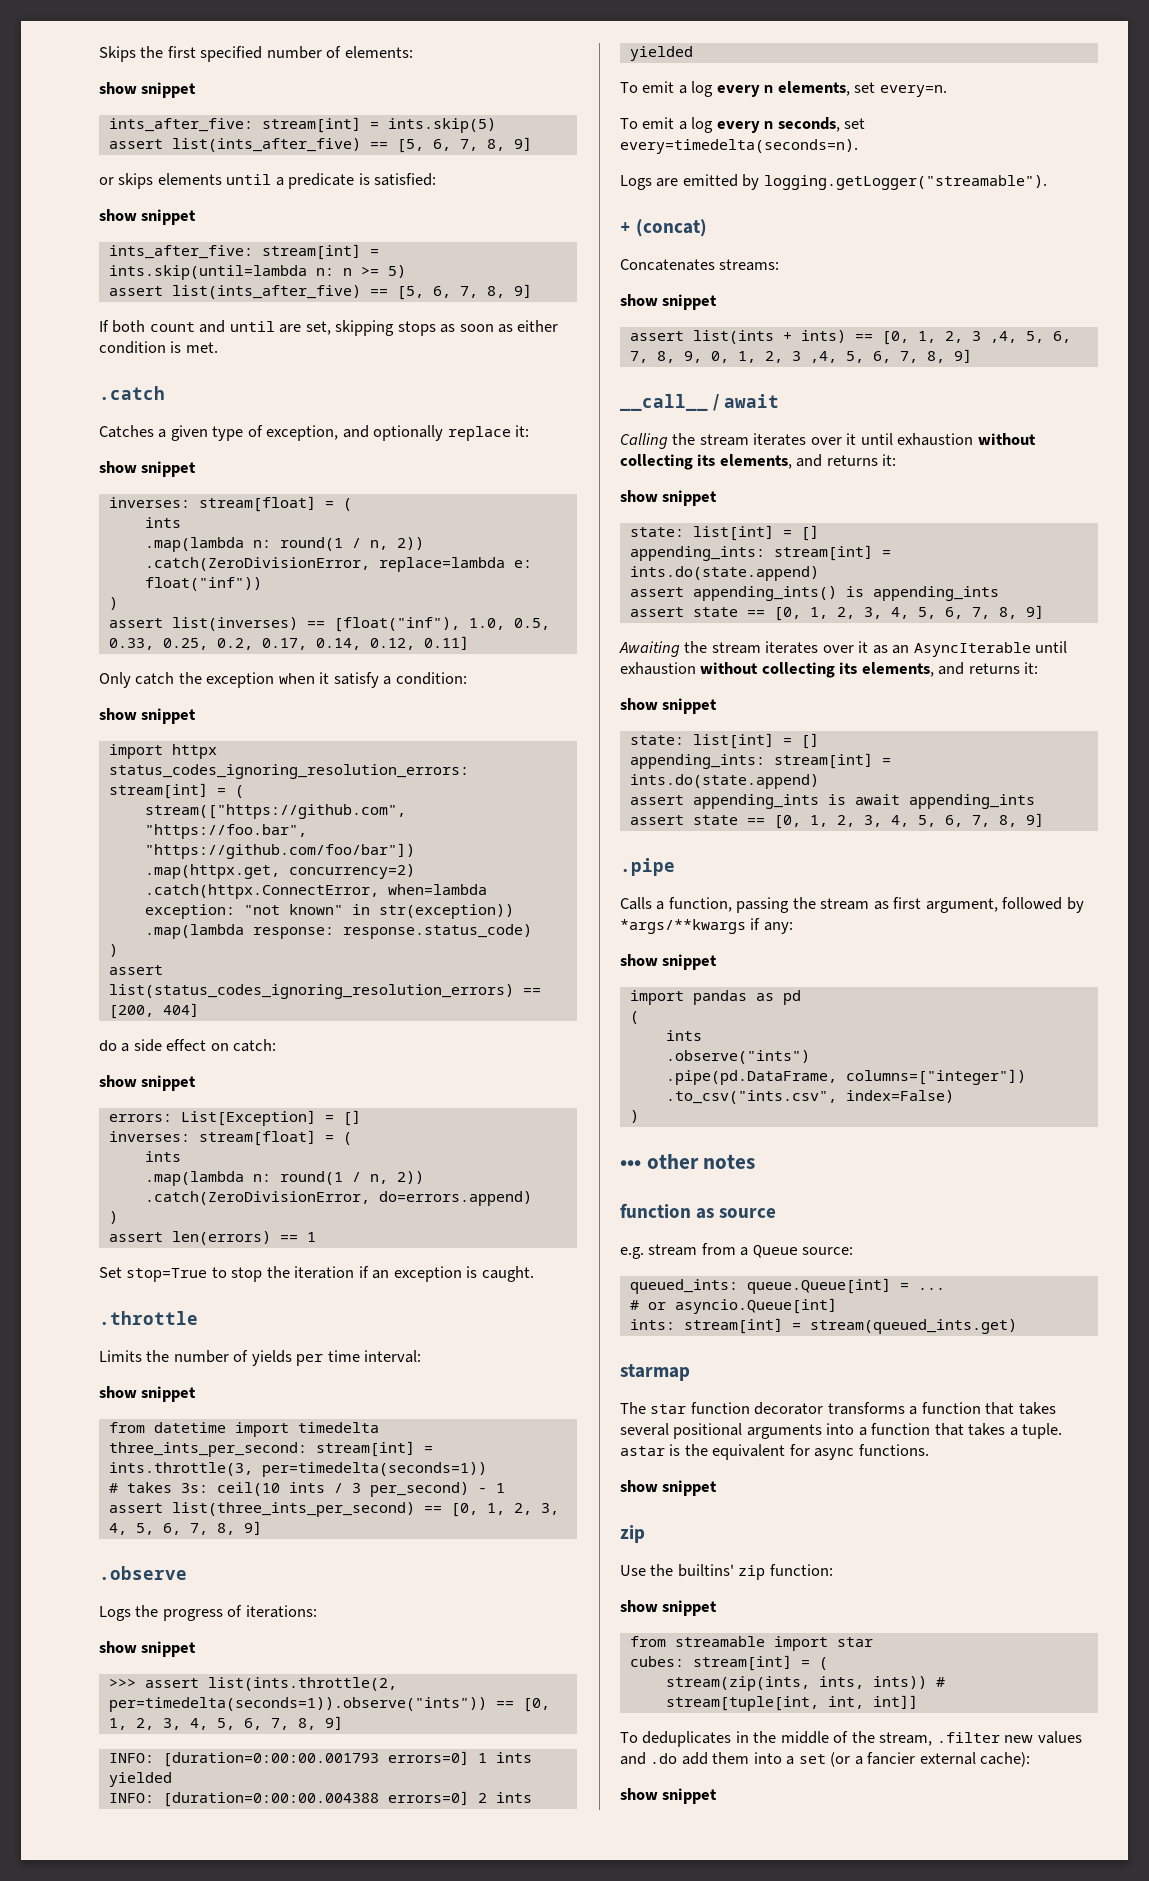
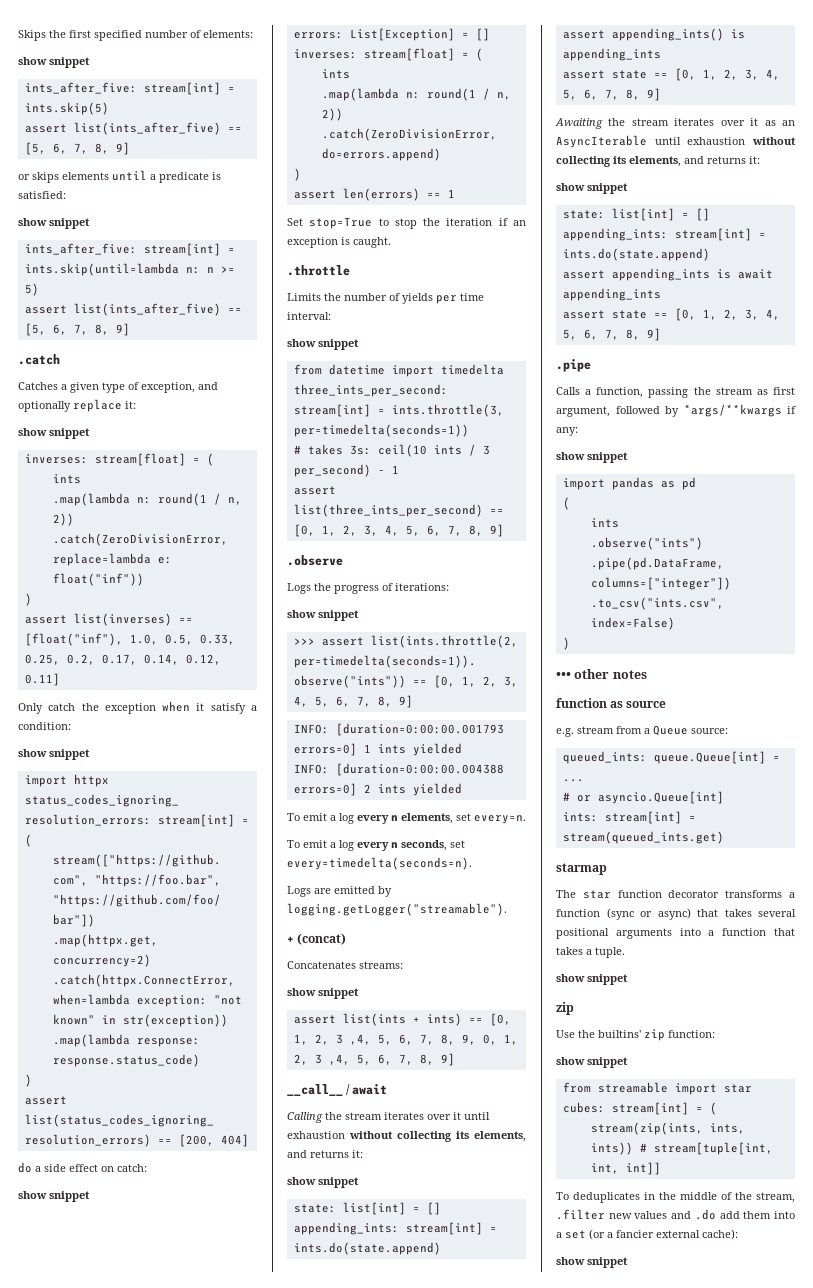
- If both count and until are set, skipping stops as soon as either condition is met.
- The star function decorator transforms a function that takes several positional arguments into a function that takes a tuple. astar is the equivalent for async functions.
+ The star function decorator transforms a function (sync or async) that takes several positional arguments into a function that takes a tuple.

